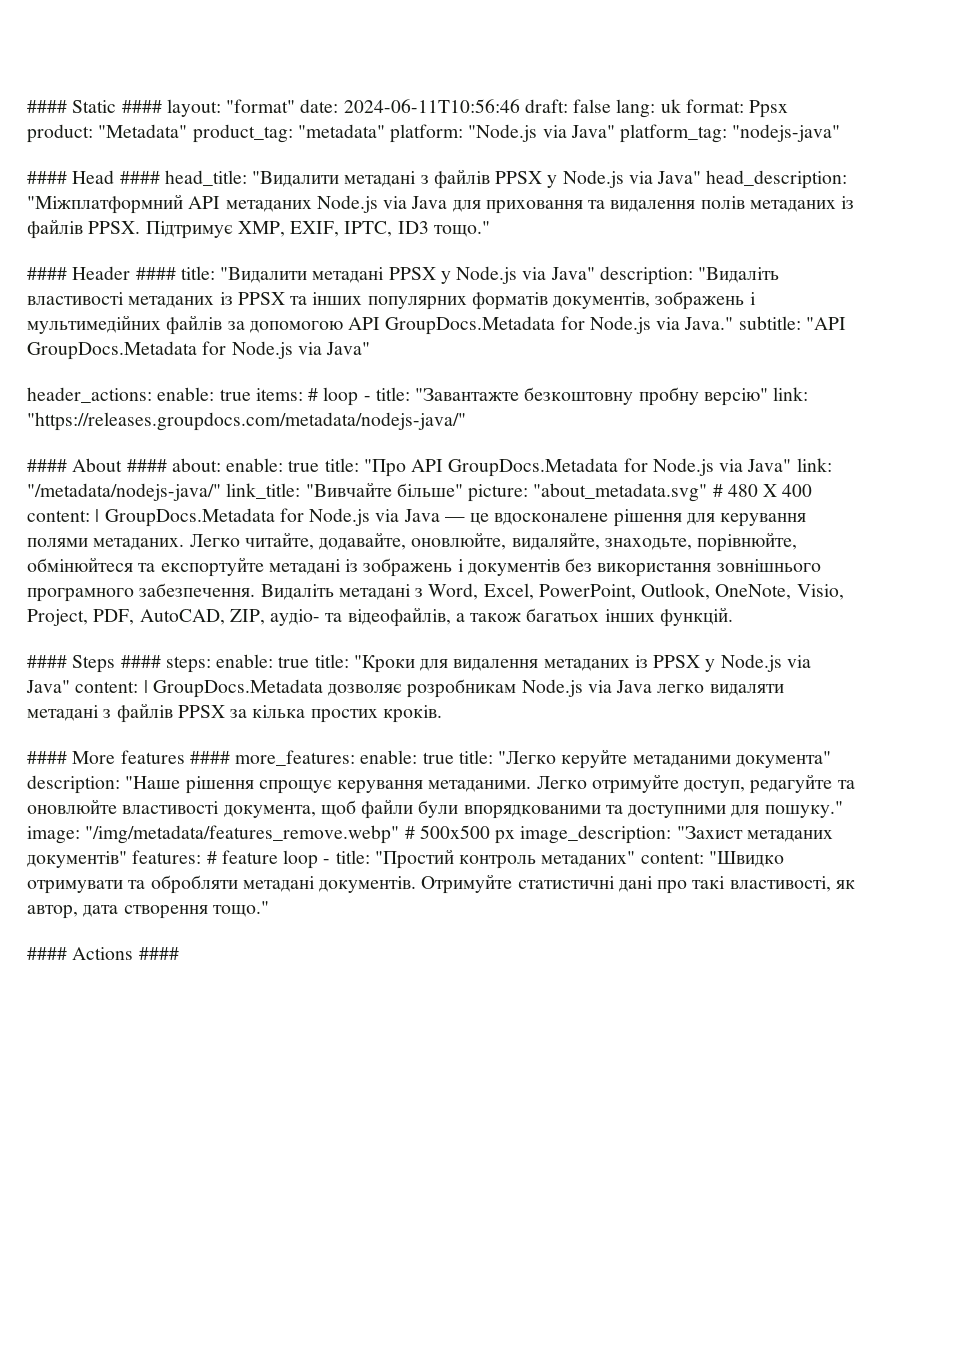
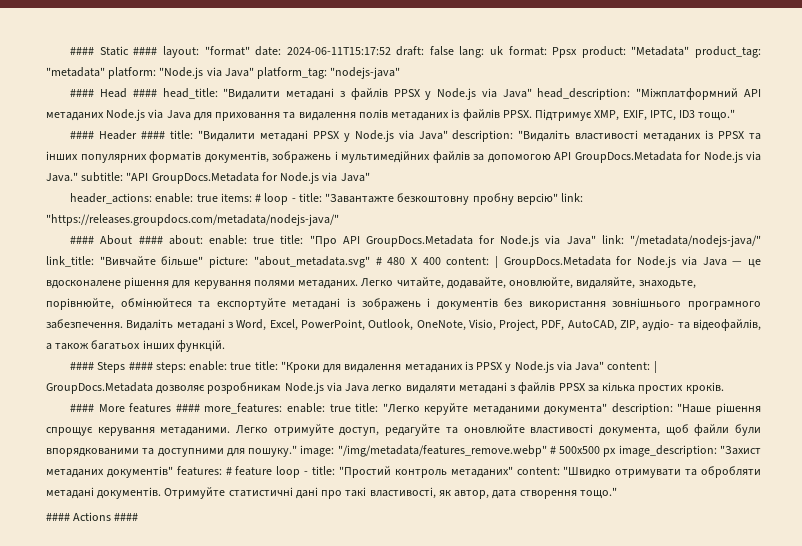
- #### Static #### layout: "format" date: 2024-06-11T10:56:46 draft: false lang: uk format: Ppsx product: "Metadata" product_tag: "metadata" platform: "Node.js via Java" platform_tag: "nodejs-java"
+ #### Static #### layout: "format" date: 2024-06-11T15:17:52 draft: false lang: uk format: Ppsx product: "Metadata" product_tag: "metadata" platform: "Node.js via Java" platform_tag: "nodejs-java"

